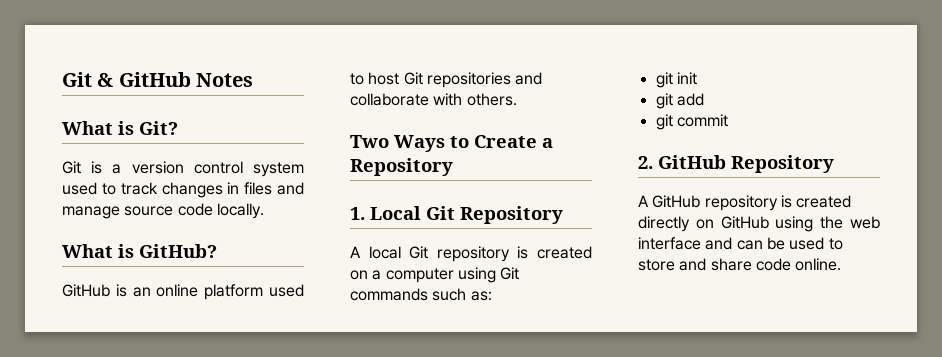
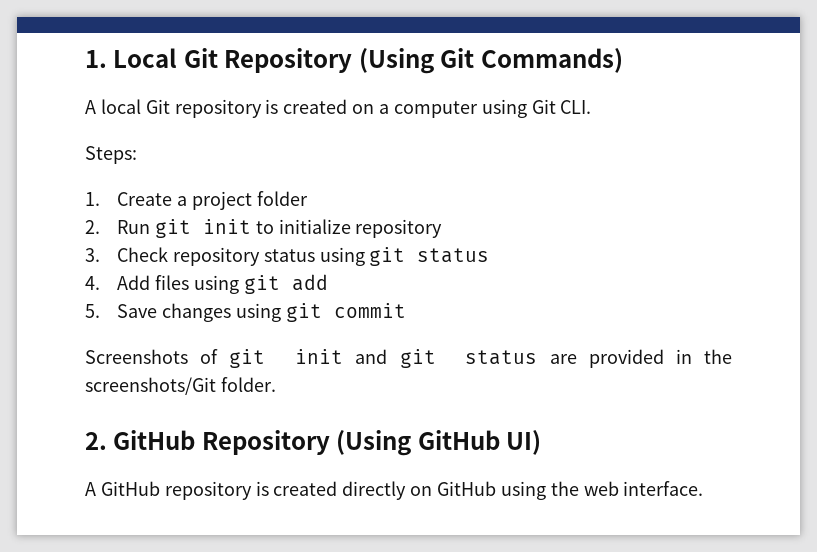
- Git & GitHub Notes
- What is Git?
- Git is a version control system used to track changes in files and manage source code locally.
- What is GitHub?
- GitHub is an online platform used to host Git repositories and collaborate with others.
- Two Ways to Create a Repository
- 1. Local Git Repository
+ 1. Local Git Repository (Using Git Commands)
- A local Git repository is created on a computer using Git commands such as:
- git init
- git add
- git commit
+ A local Git repository is created on a computer using Git CLI.
+ Steps:
+ 1. Create a project folder
+ 2. Run git init to initialize repository
+ 3. Check repository status using git status
+ 4. Add files using git add
+ 5. Save changes using git commit
+ Screenshots of git init and git status are provided in the screenshots/Git folder.
- 2. GitHub Repository
+ 2. GitHub Repository (Using GitHub UI)
- A GitHub repository is created directly on GitHub using the web interface and can be used to store and share code online.
+ A GitHub repository is created directly on GitHub using the web interface.

